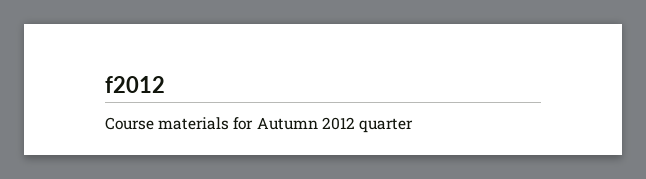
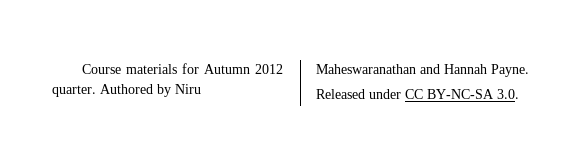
- f2012
- Course materials for Autumn 2012 quarter
+ Course materials for Autumn 2012 quarter. Authored by Niru Maheswaranathan and Hannah Payne.
+ Released under CC BY-NC-SA 3.0.

